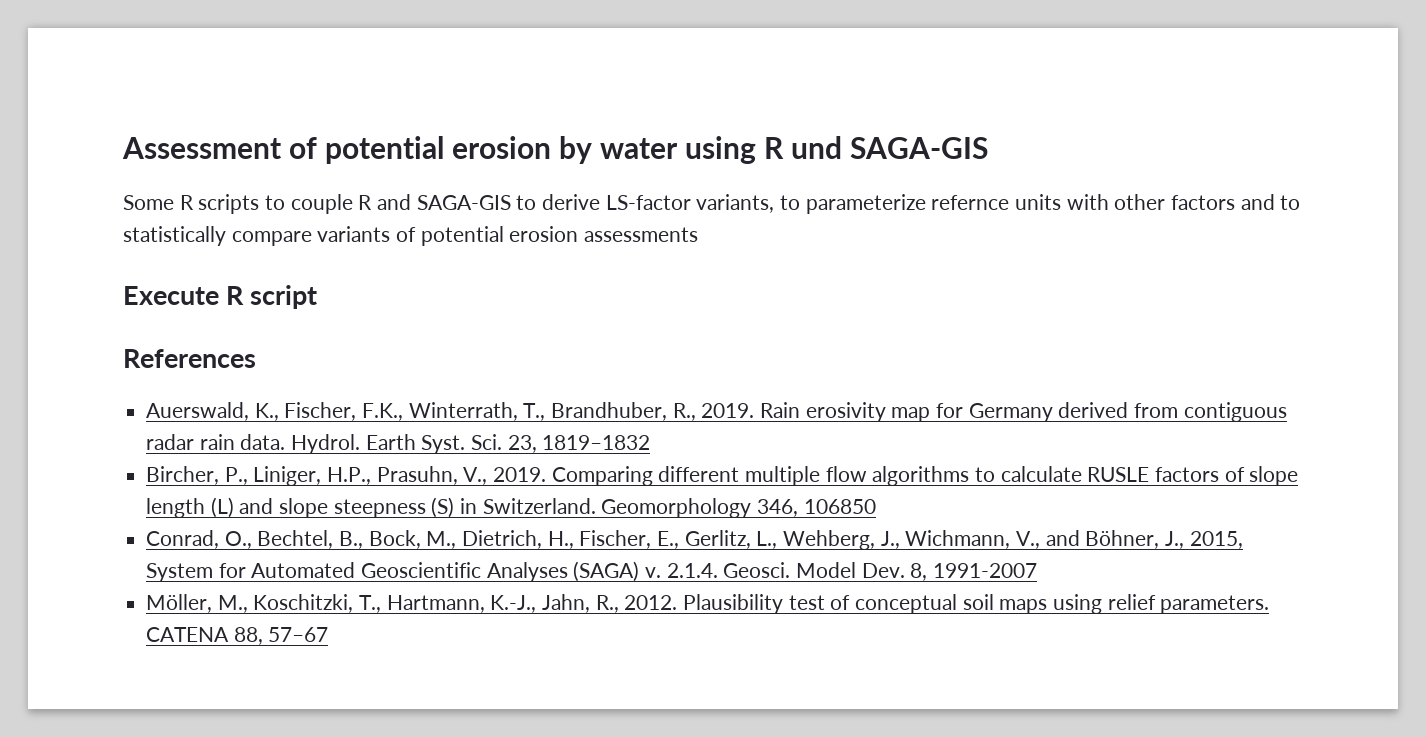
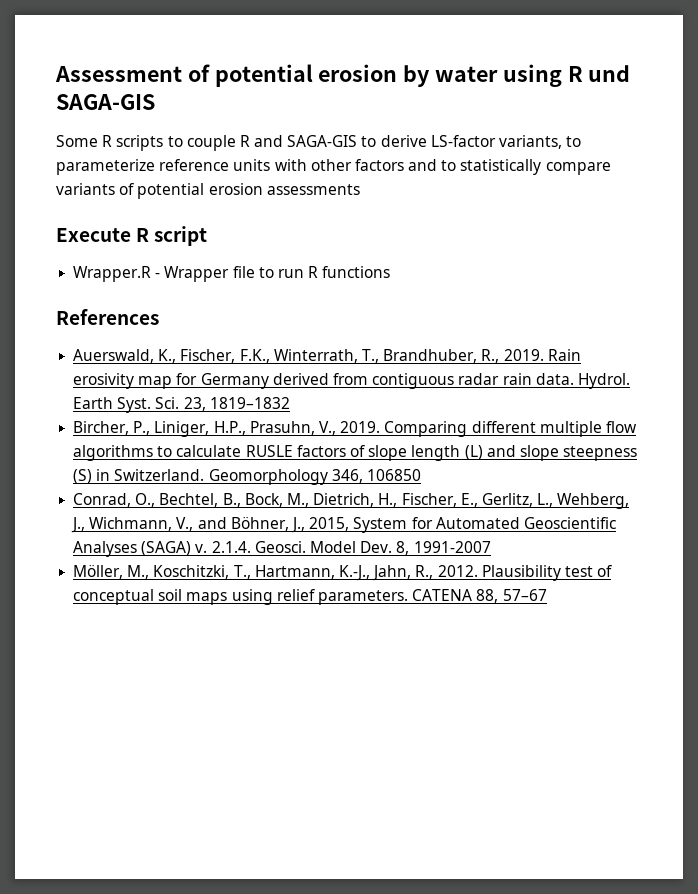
- Some R scripts to couple R and SAGA-GIS to derive LS-factor variants, to parameterize refernce units with other factors and to statistically compare variants of potential erosion assessments
+ Some R scripts to couple R and SAGA-GIS to derive LS-factor variants, to parameterize reference units with other factors and to statistically compare variants of potential erosion assessments
+ Wrapper.R - Wrapper file to run R functions

